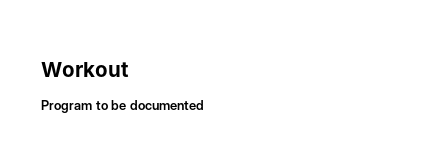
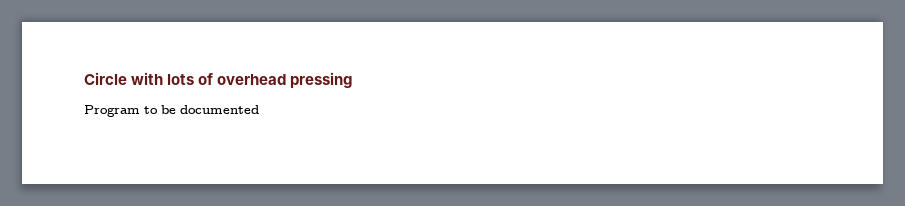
- Workout
+ Circle with lots of overhead pressing

